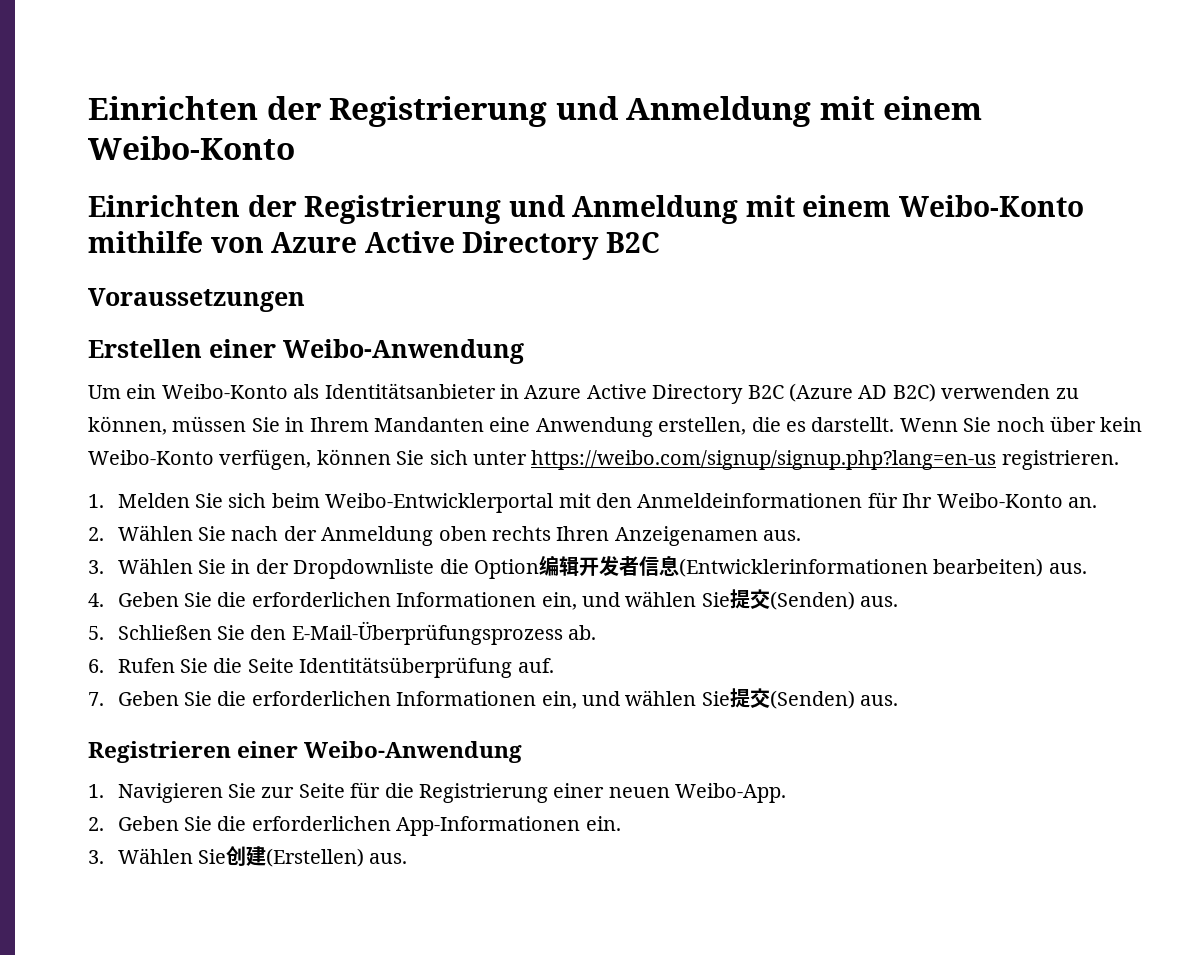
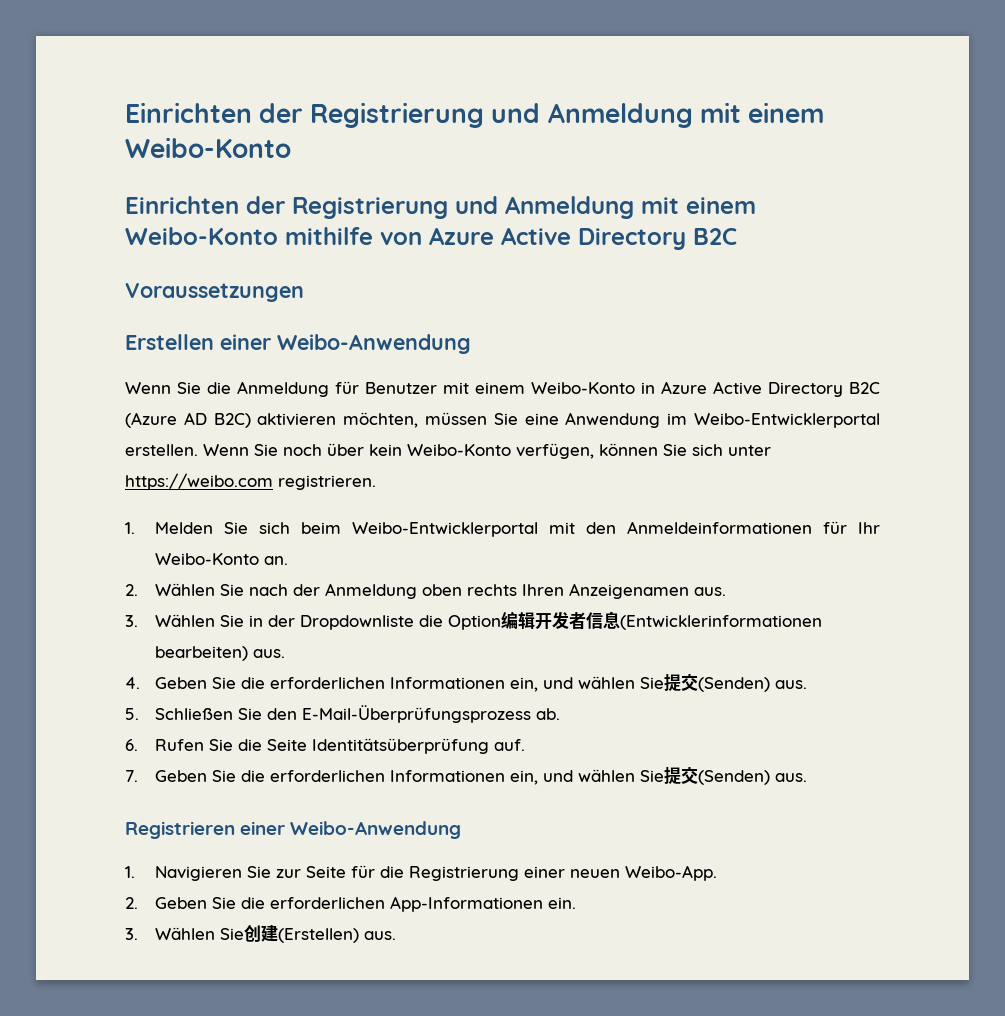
- Um ein Weibo-Konto als Identitätsanbieter in Azure Active Directory B2C (Azure AD B2C) verwenden zu können, müssen Sie in Ihrem Mandanten eine Anwendung erstellen, die es darstellt.
+ Wenn Sie die Anmeldung für Benutzer mit einem Weibo-Konto in Azure Active Directory B2C (Azure AD B2C) aktivieren möchten, müssen Sie eine Anwendung im Weibo-Entwicklerportal erstellen.
- Wenn Sie noch über kein Weibo-Konto verfügen, können Sie sich unter https://weibo.com/signup/signup.php?lang=en-us registrieren.
+ Wenn Sie noch über kein Weibo-Konto verfügen, können Sie sich unter https://weibo.com registrieren.

